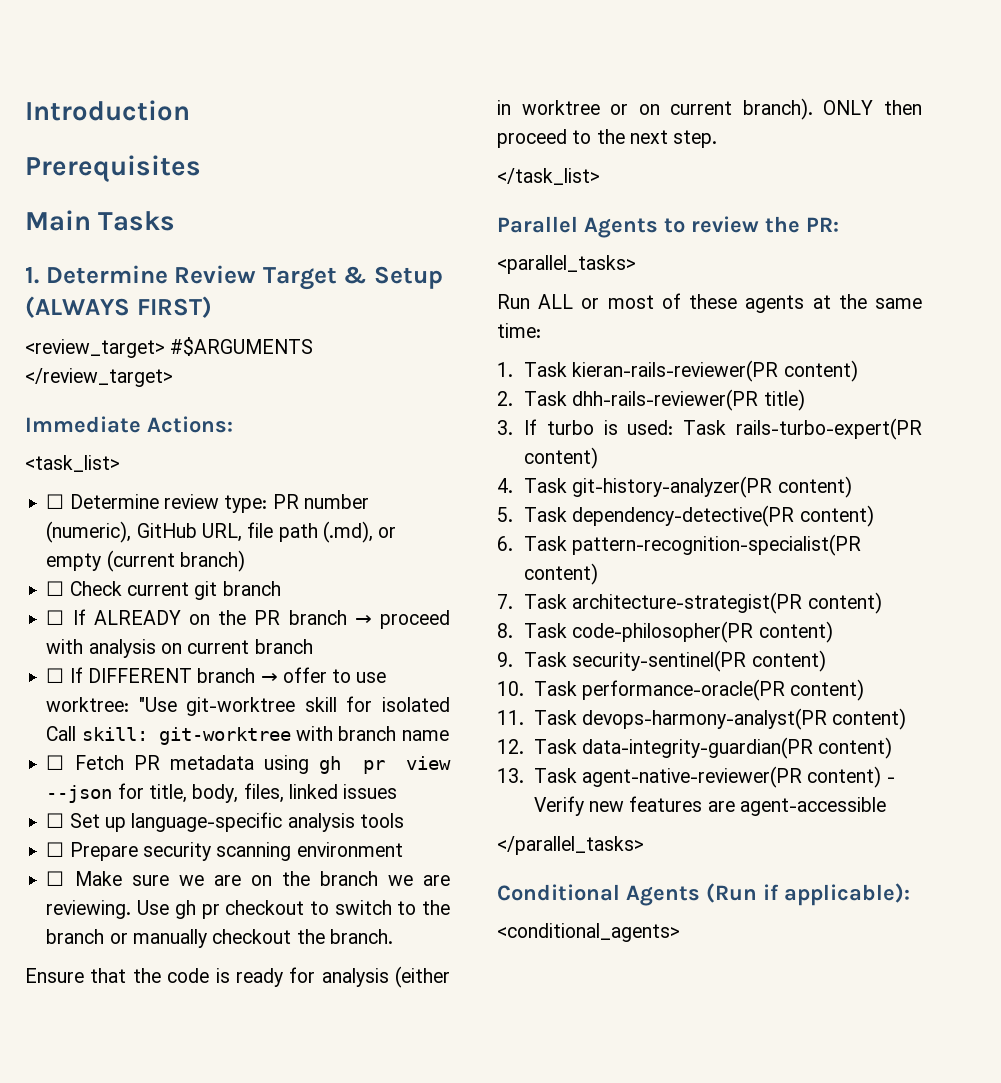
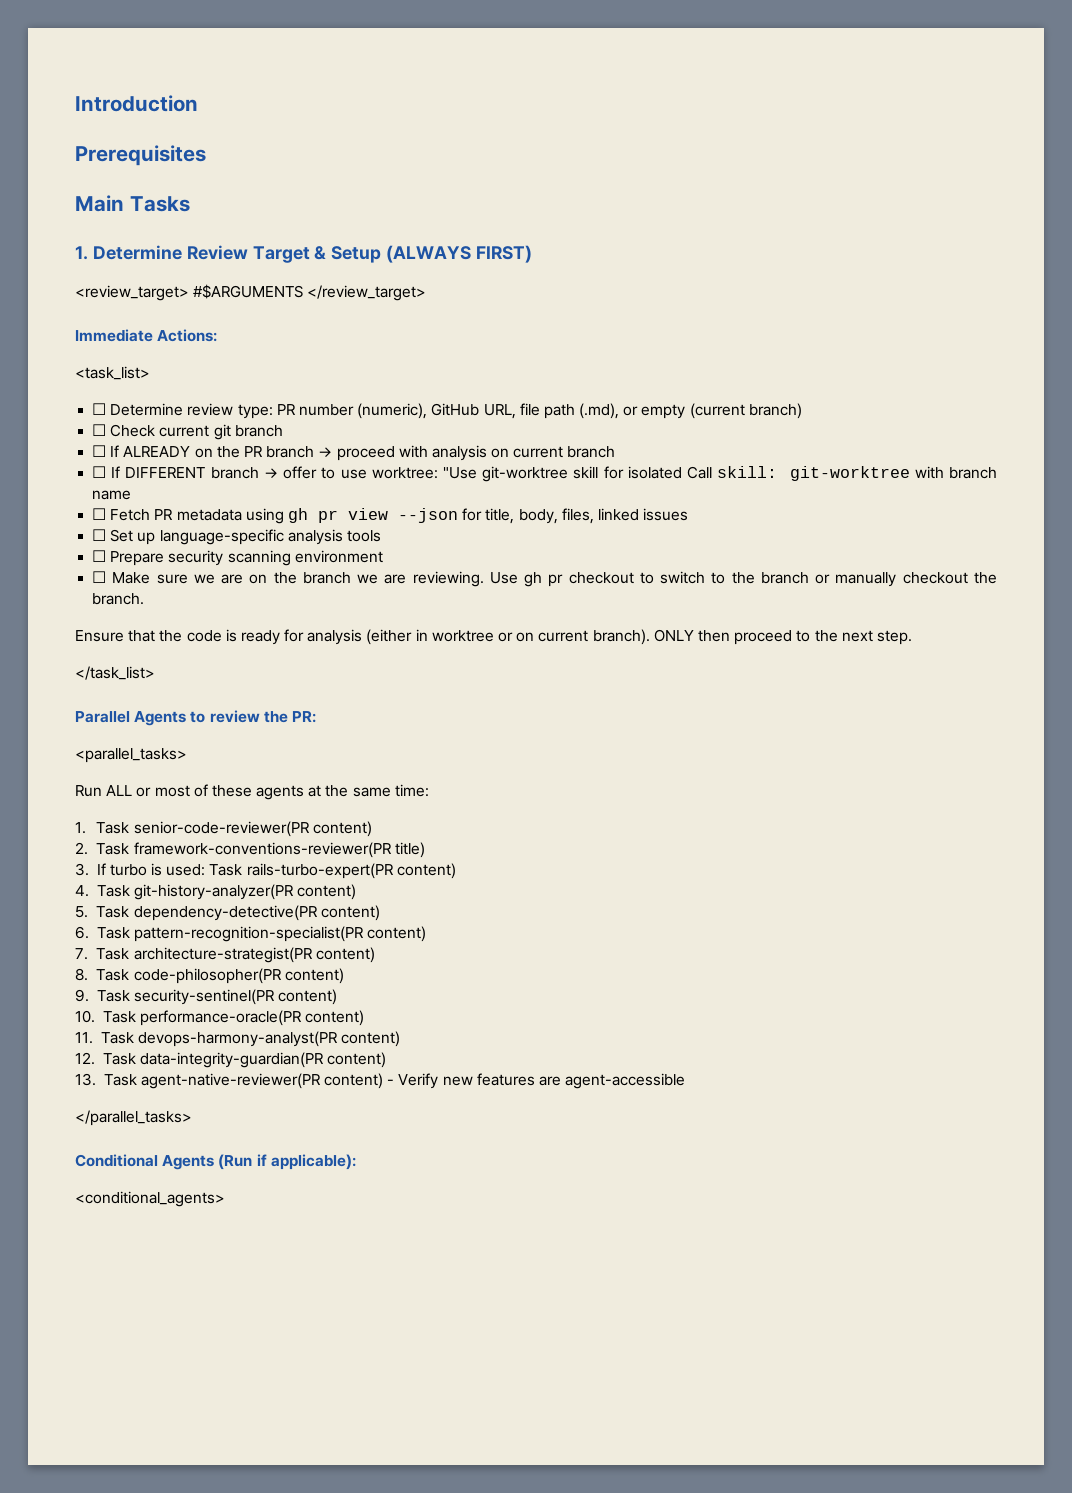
- 1. Task kieran-rails-reviewer(PR content)
+ 1. Task senior-code-reviewer(PR content)
- 2. Task dhh-rails-reviewer(PR title)
+ 2. Task framework-conventions-reviewer(PR title)

